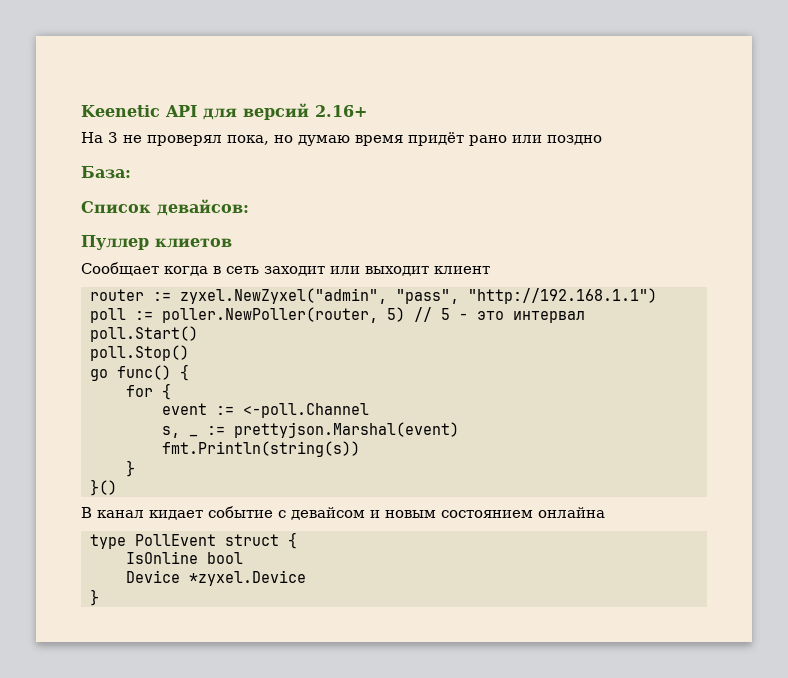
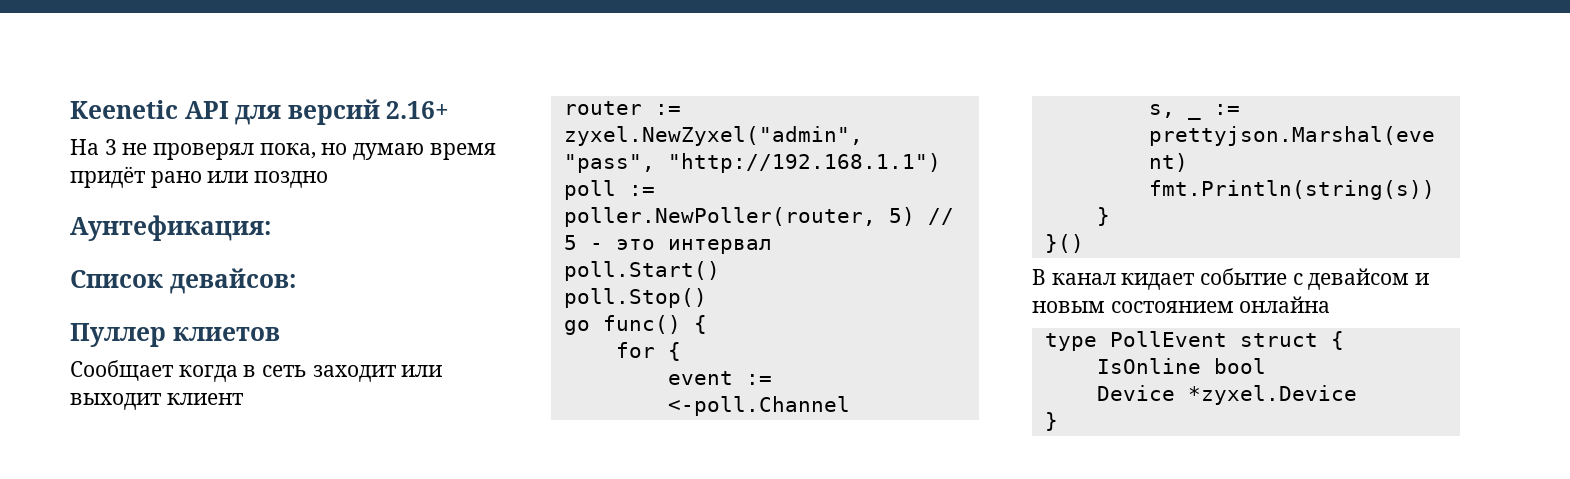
- База:
+ Аунтефикация:

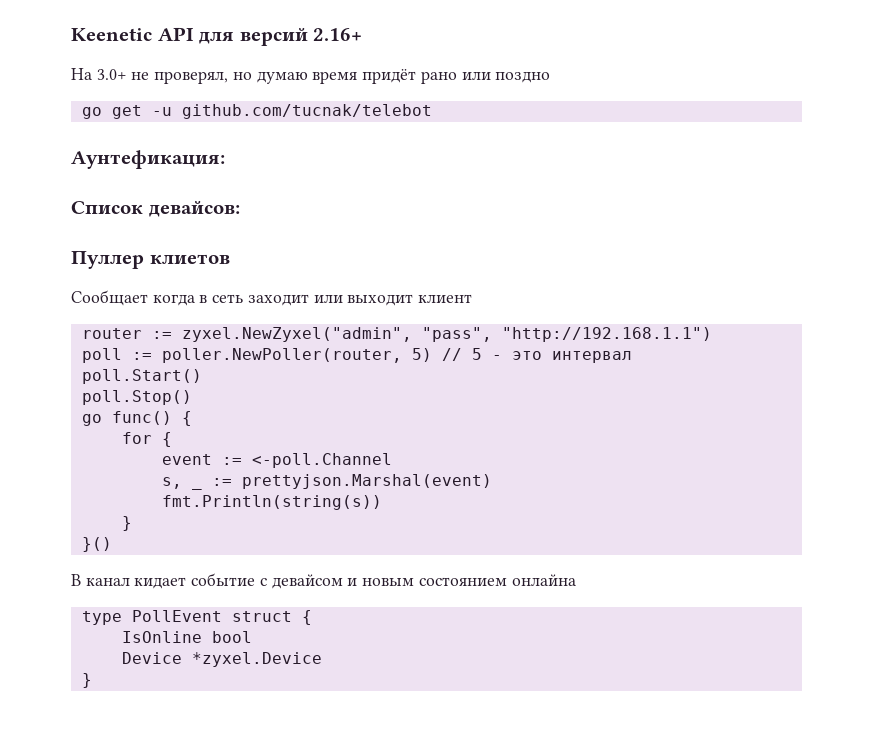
- На 3 не проверял пока, но думаю время придёт рано или поздно
+ На 3.0+ не проверял, но думаю время придёт рано или поздно
+ go get -u github.com/tucnak/telebot

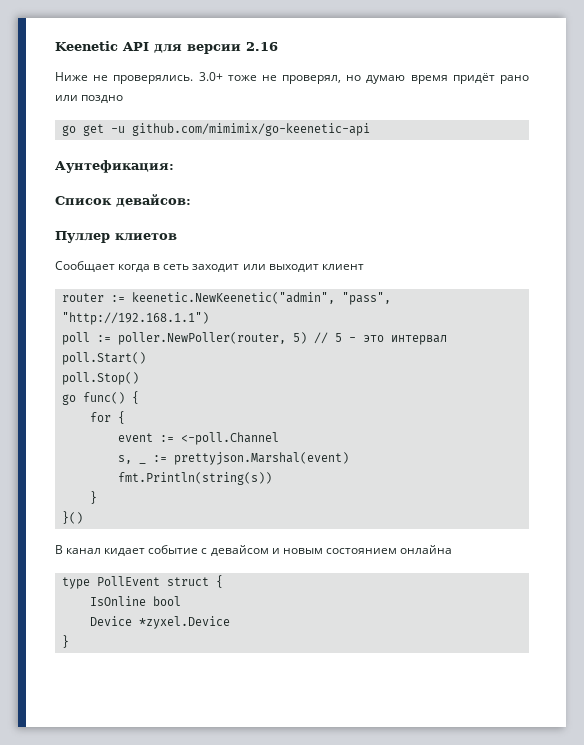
- Keenetic API для версий 2.16+
- На 3.0+ не проверял, но думаю время придёт рано или поздно
+ Keenetic API для версии 2.16
+ Ниже не проверялись. 3.0+ тоже не проверял, но думаю время придёт рано или поздно
- go get -u github.com/tucnak/telebot
+ go get -u github.com/mimimix/go-keenetic-api
- router := zyxel.NewZyxel("admin", "pass", "http://192.168.1.1")
+ router := keenetic.NewKeenetic("admin", "pass", "http://192.168.1.1")

